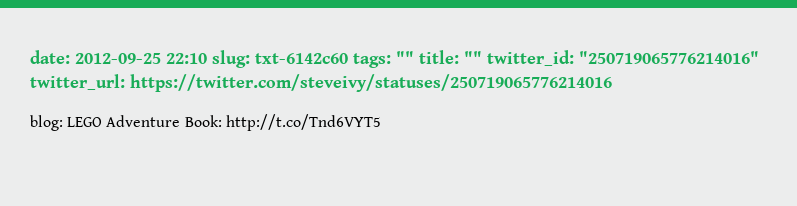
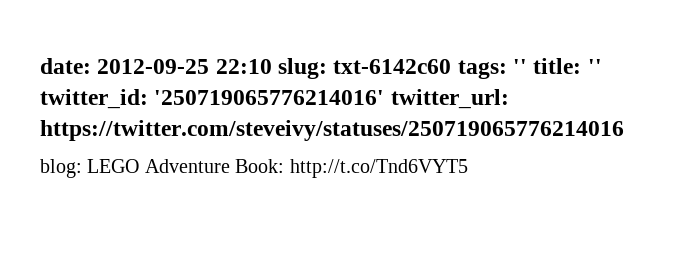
- date: 2012-09-25 22:10 slug: txt-6142c60 tags: "" title: "" twitter_id: "250719065776214016" twitter_url: https://twitter.com/steveivy/statuses/250719065776214016
+ date: 2012-09-25 22:10 slug: txt-6142c60 tags: '' title: '' twitter_id: '250719065776214016' twitter_url: https://twitter.com/steveivy/statuses/250719065776214016

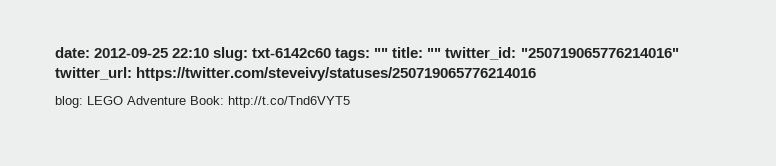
- date: 2012-09-25 22:10 slug: txt-6142c60 tags: '' title: '' twitter_id: '250719065776214016' twitter_url: https://twitter.com/steveivy/statuses/250719065776214016
+ date: 2012-09-25 22:10 slug: txt-6142c60 tags: "" title: "" twitter_id: "250719065776214016" twitter_url: https://twitter.com/steveivy/statuses/250719065776214016

